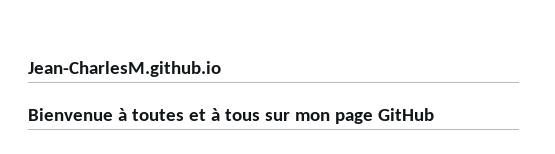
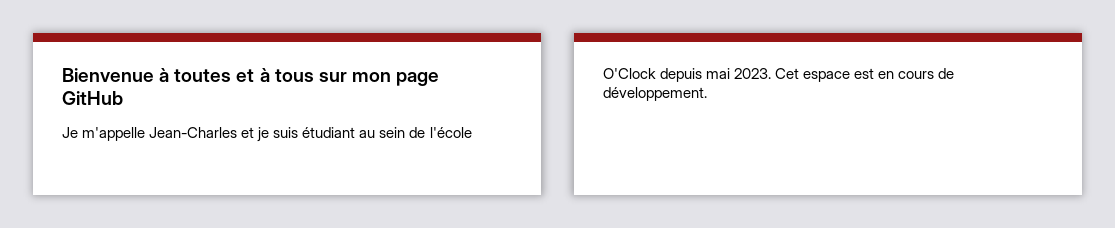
- Jean-CharlesM.github.io
+ Je m'appelle Jean-Charles et je suis étudiant au sein de l'école O'Clock depuis mai 2023. Cet espace est en cours de développement.

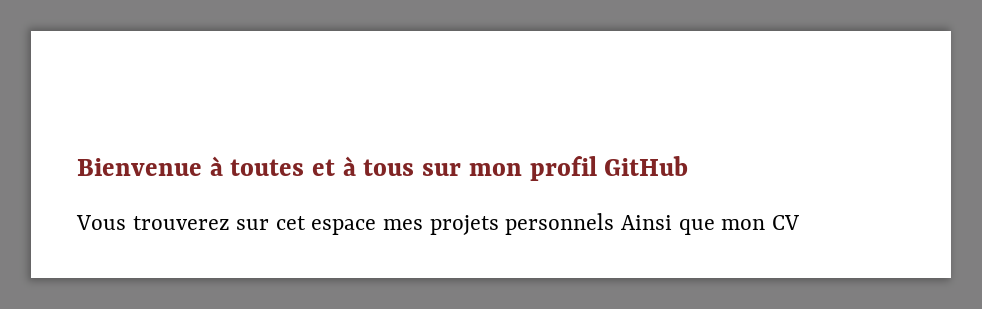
- Bienvenue à toutes et à tous sur mon page GitHub
+ Bienvenue à toutes et à tous sur mon profil GitHub
- Je m'appelle Jean-Charles et je suis étudiant au sein de l'école O'Clock depuis mai 2023. Cet espace est en cours de développement.
+ Vous trouverez sur cet espace mes projets personnels Ainsi que mon CV

